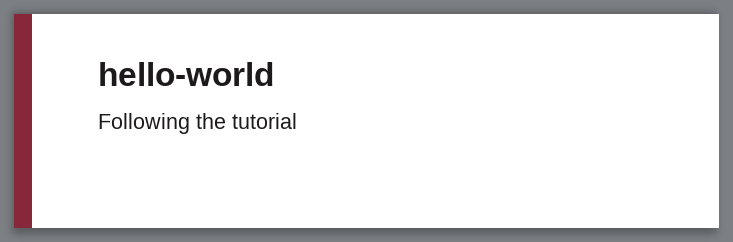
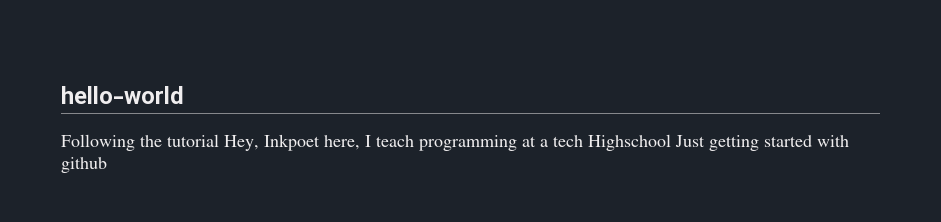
- Following the tutorial
+ Following the tutorial Hey, Inkpoet here, I teach programming at a tech Highschool Just getting started with github

